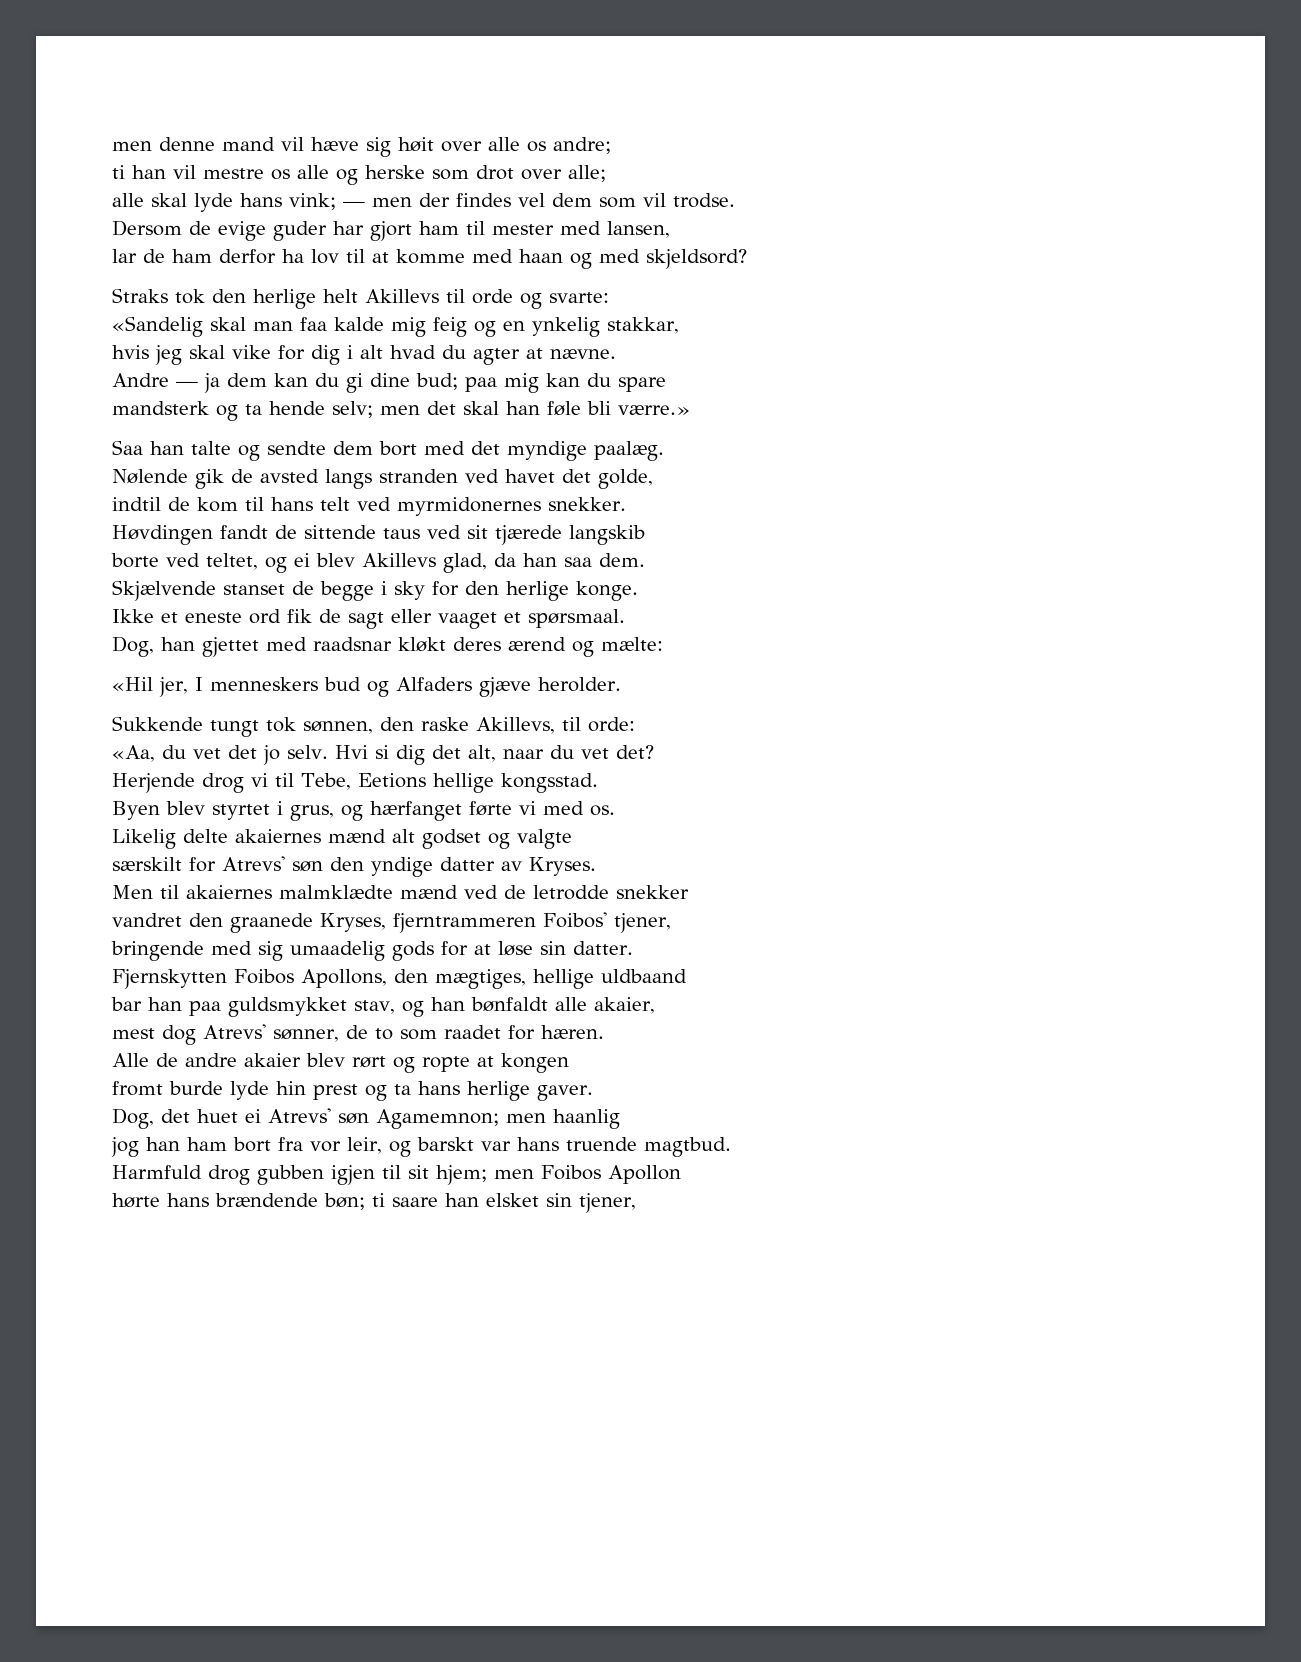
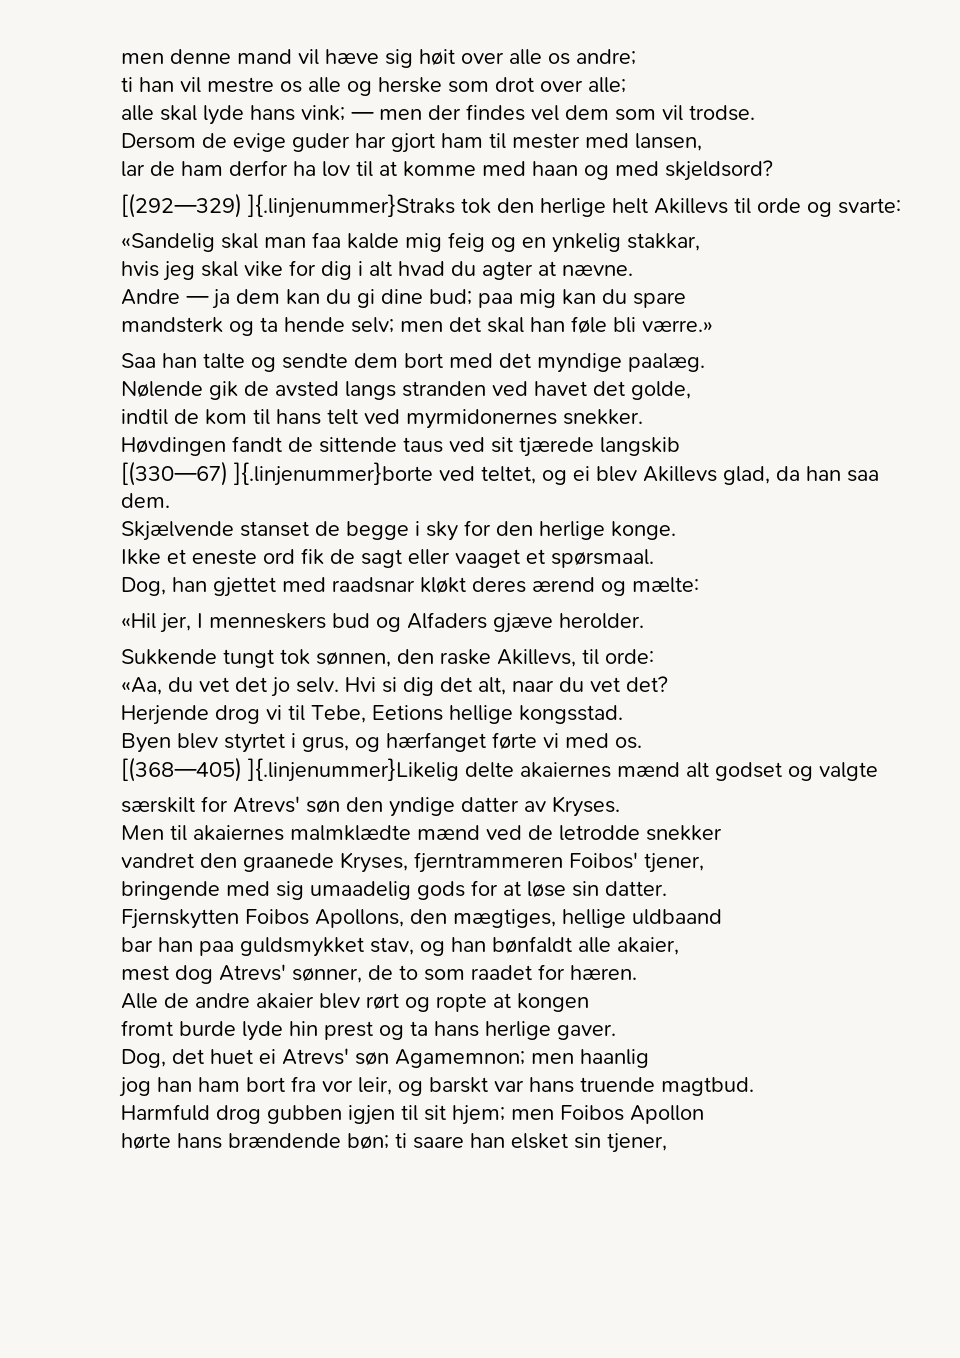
- Straks tok den herlige helt Akillevs til orde og svarte:
+ [(292—329) ]{.linjenummer}Straks tok den herlige helt Akillevs til orde og svarte:
- borte ved teltet, og ei blev Akillevs glad, da han saa dem.
+ [(330—67) ]{.linjenummer}borte ved teltet, og ei blev Akillevs glad, da han saa dem.
- Likelig delte akaiernes mænd alt godset og valgte
+ [(368—405) ]{.linjenummer}Likelig delte akaiernes mænd alt godset og valgte

